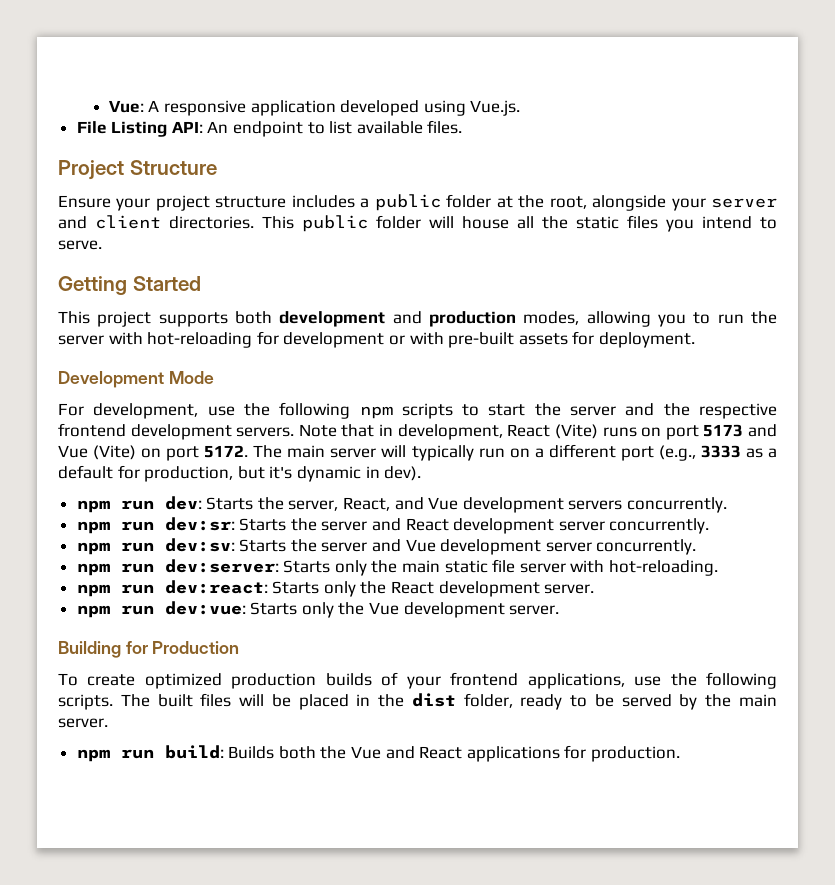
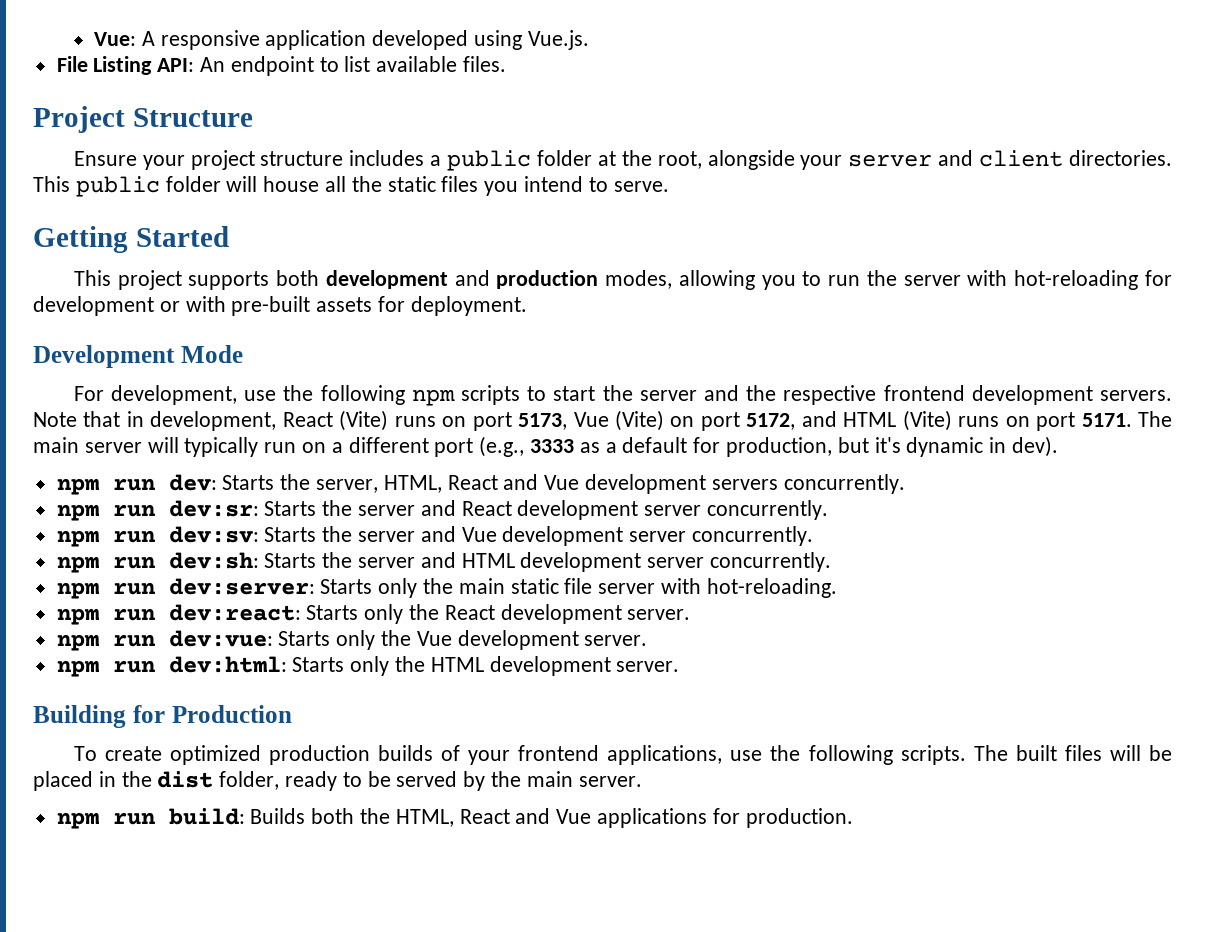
- Note that in development, React (Vite) runs on port 5173 and Vue (Vite) on port 5172.
+ Note that in development, React (Vite) runs on port 5173, Vue (Vite) on port 5172, and HTML (Vite) runs on port 5171.
- npm run dev: Starts the server, React, and Vue development servers concurrently.
+ npm run dev: Starts the server, HTML, React and Vue development servers concurrently.
+ npm run dev:sh: Starts the server and HTML development server concurrently.
+ npm run dev:html: Starts only the HTML development server.
- npm run build: Builds both the Vue and React applications for production.
+ npm run build: Builds both the HTML, React and Vue applications for production.

